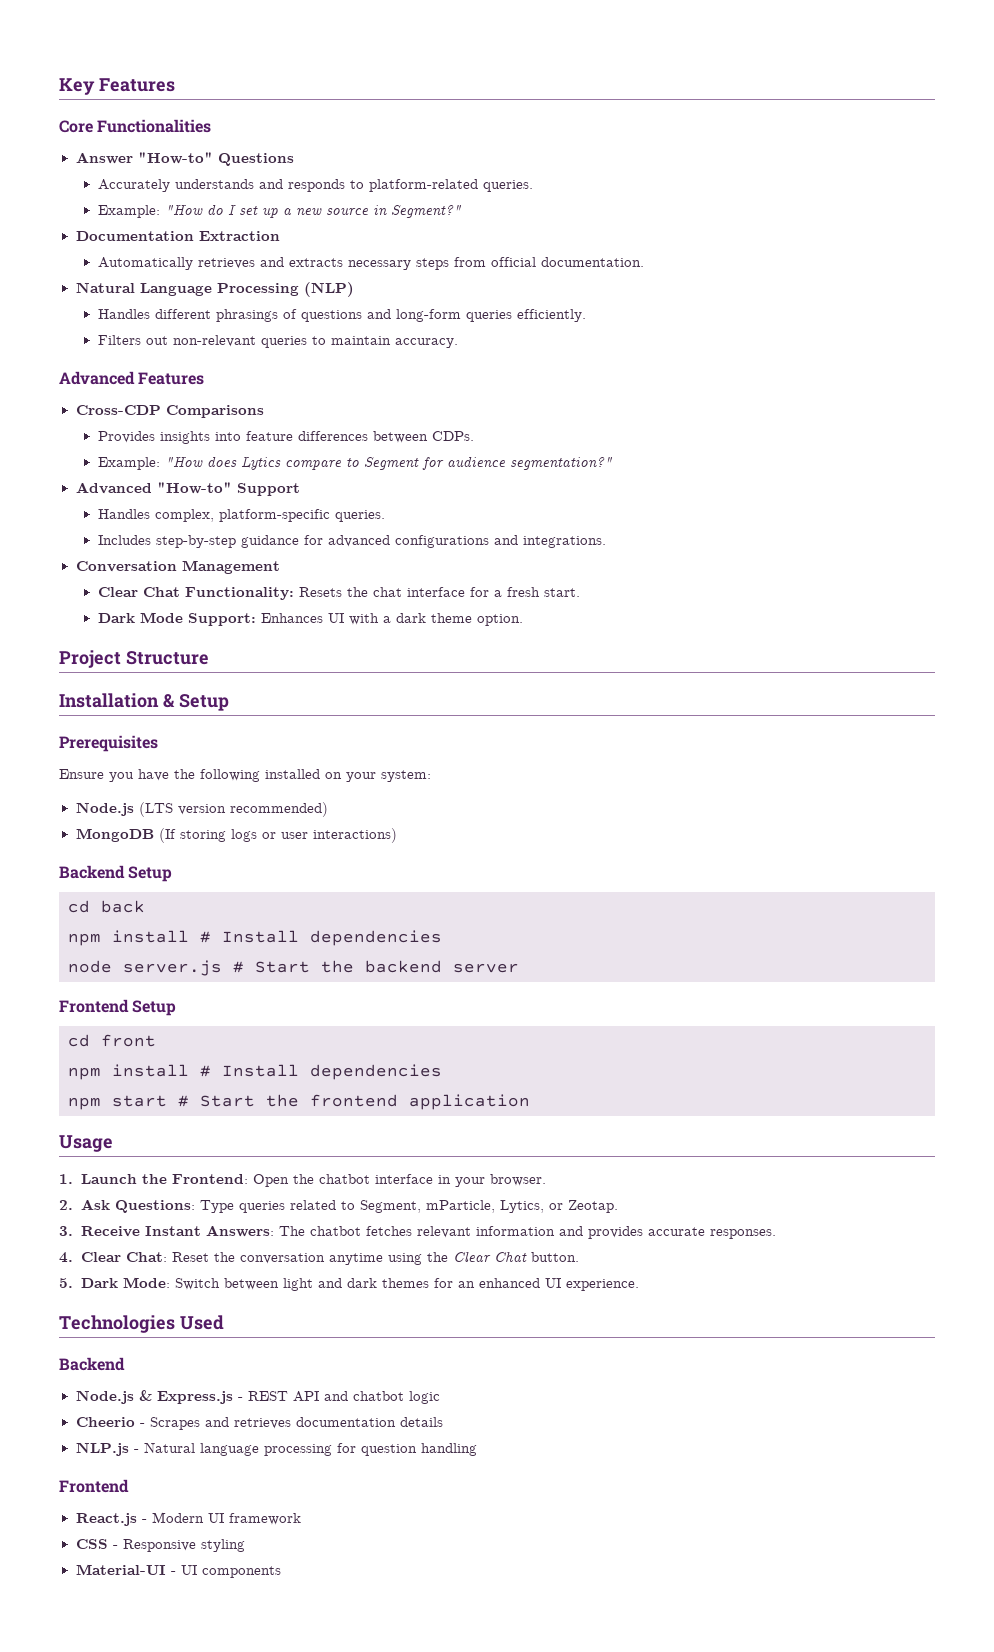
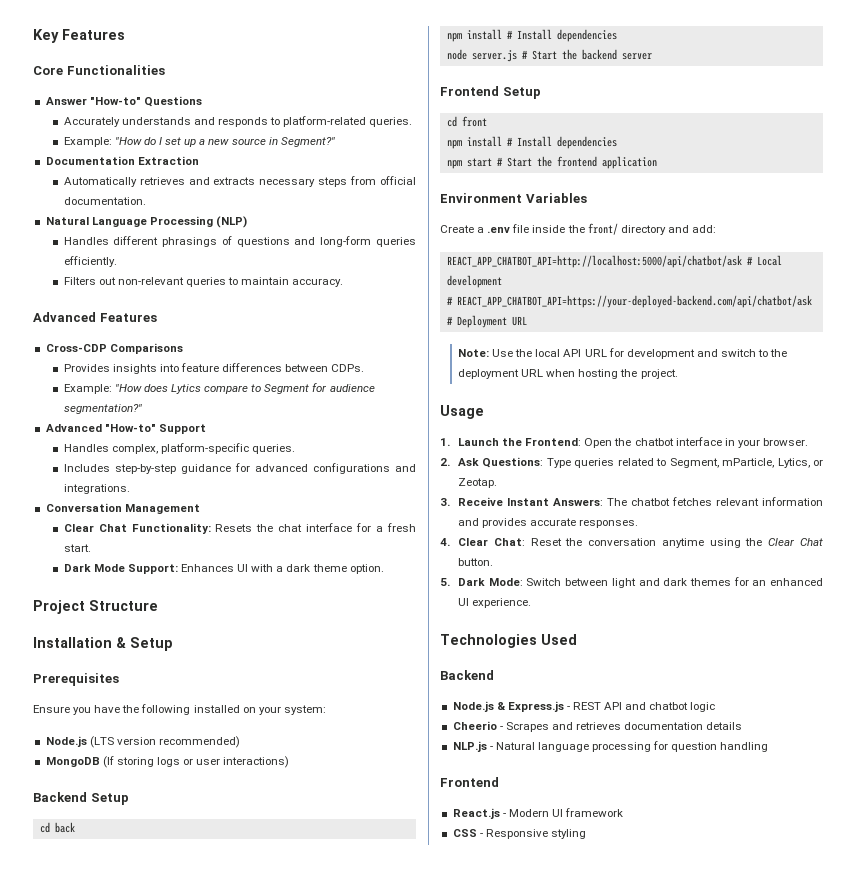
+ Environment Variables
+ Create a .env file inside the front/ directory and add:
+ REACT_APP_CHATBOT_API=http://localhost:5000/api/chatbot/ask # Local development
+ # REACT_APP_CHATBOT_API=https://your-deployed-backend.com/api/chatbot/ask # Deployment URL
+ Note: Use the local API URL for development and switch to the deployment URL when hosting the project.
- Material-UI - UI components

